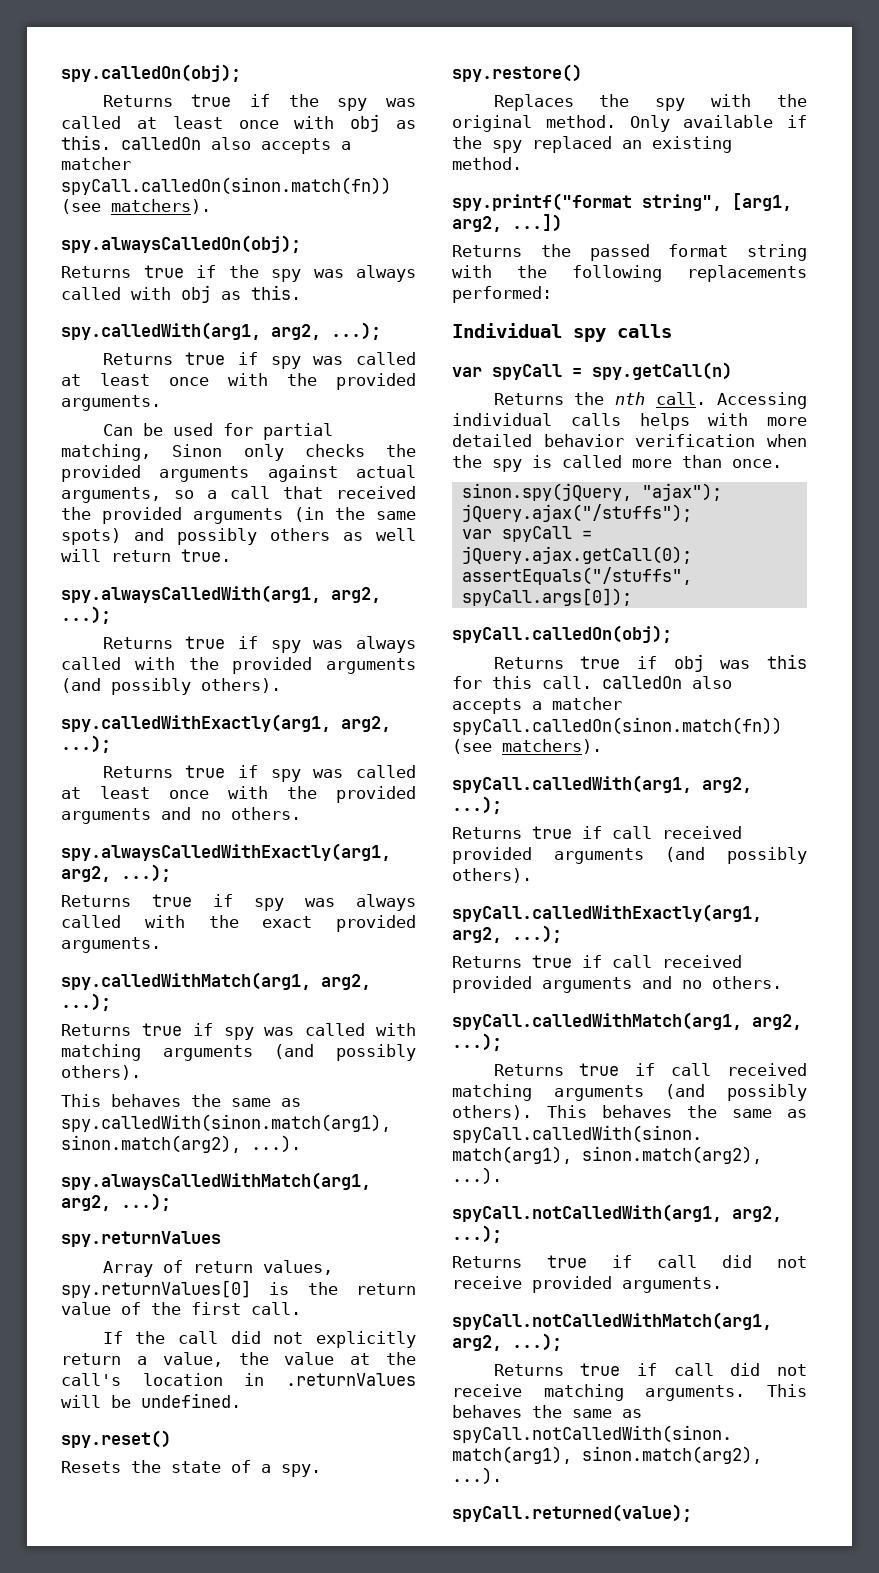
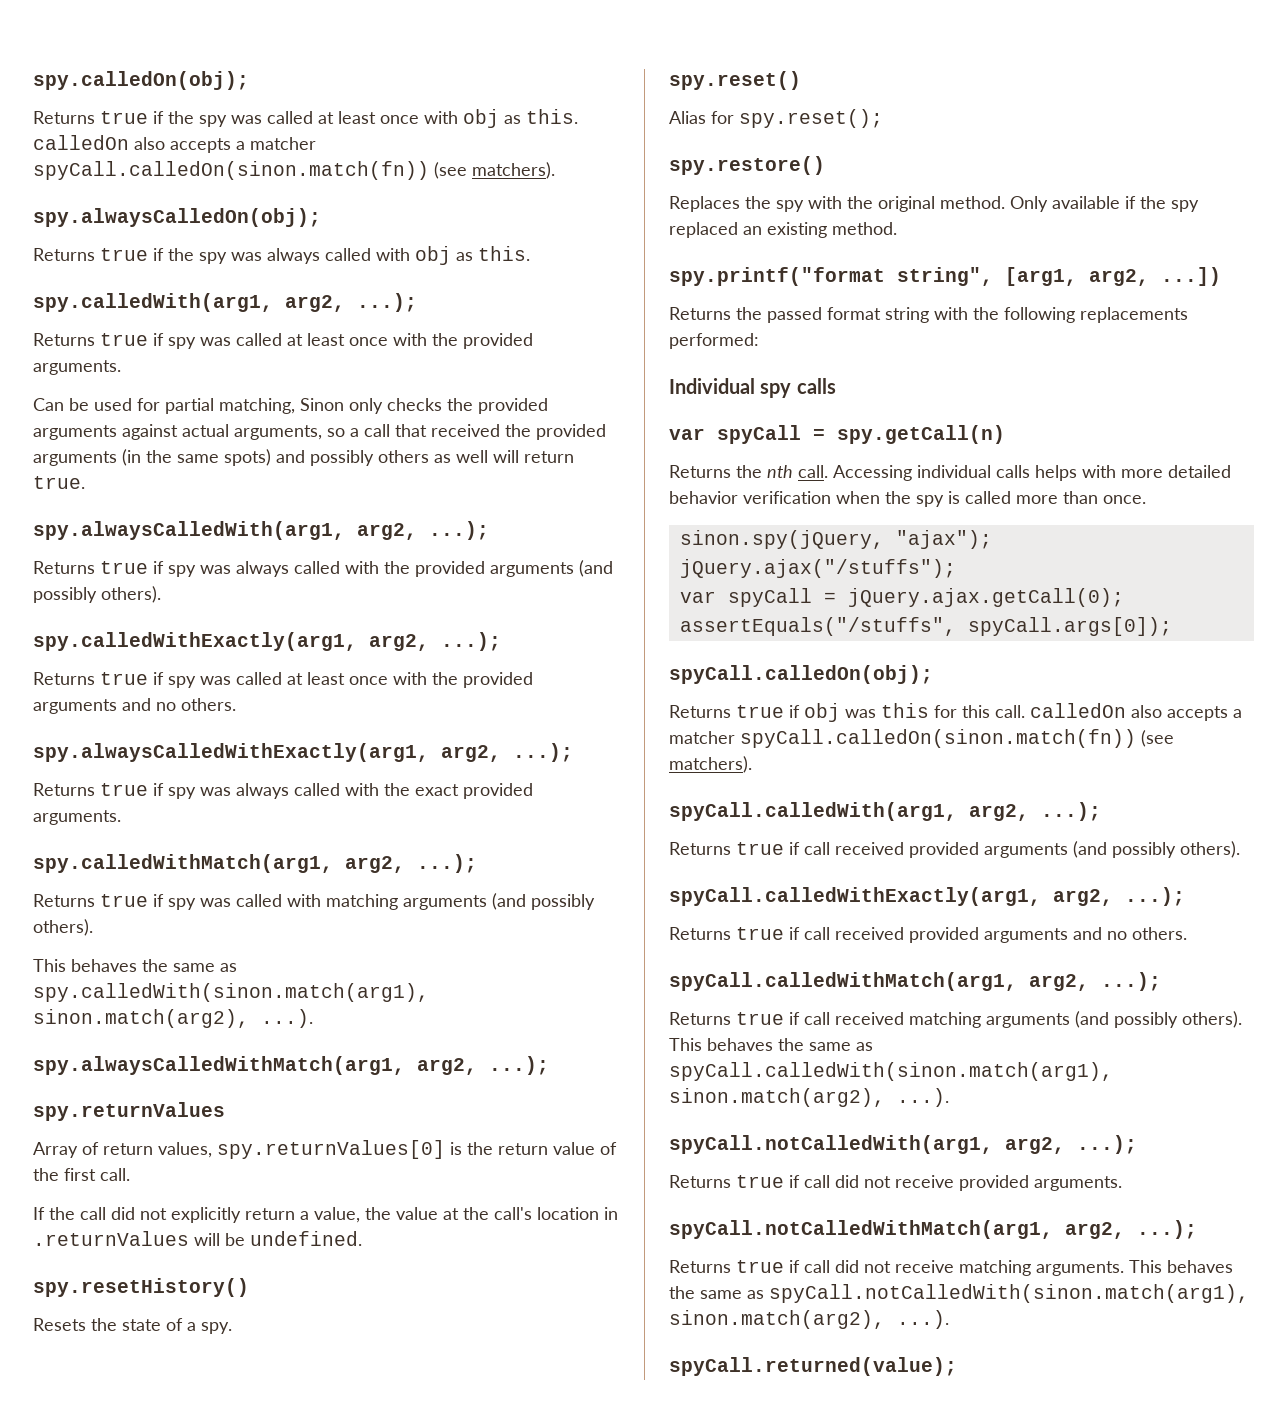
- spy.reset()
+ spy.resetHistory()
+ spy.reset()
+ Alias for spy.reset();

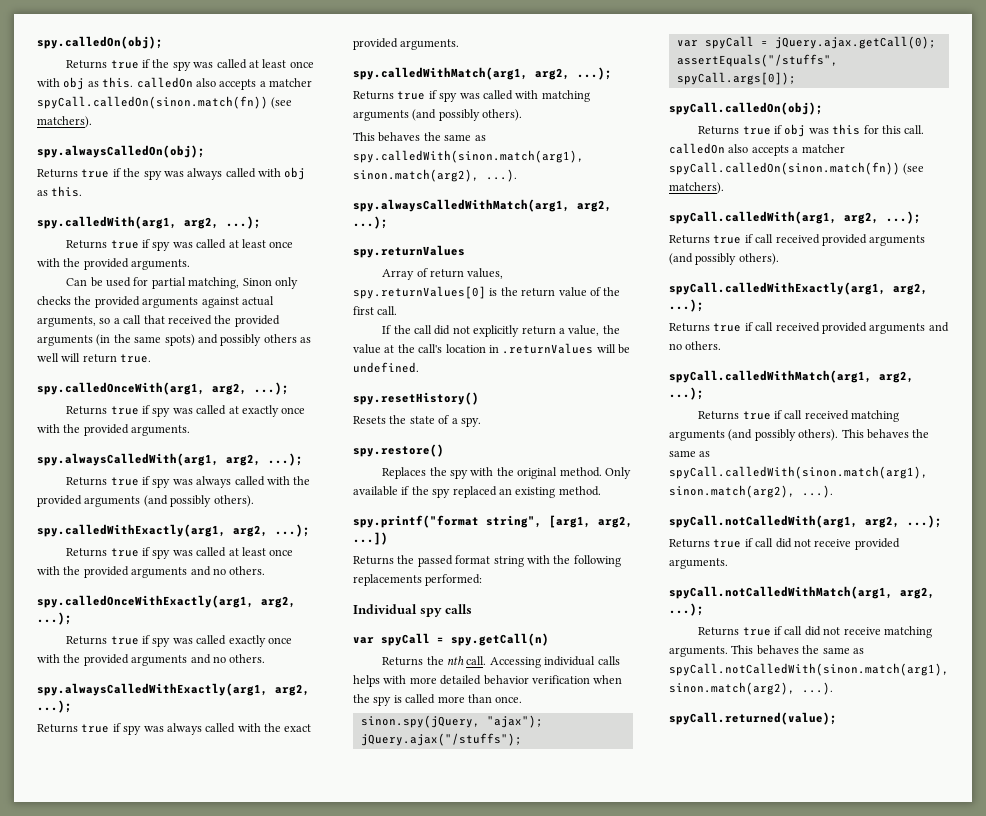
+ spy.calledOnceWith(arg1, arg2, ...);
+ Returns true if spy was called at exactly once with the provided arguments.
+ spy.calledOnceWithExactly(arg1, arg2, ...);
+ Returns true if spy was called exactly once with the provided arguments and no others.
- spy.reset()
- Alias for spy.reset();

